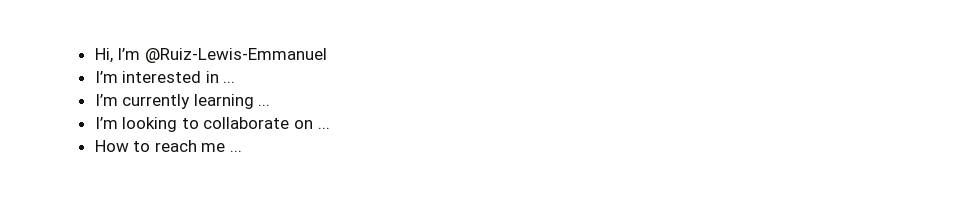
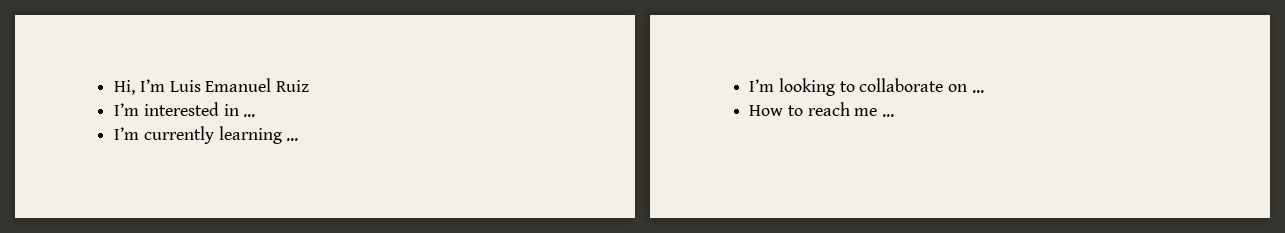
- Hi, I’m @Ruiz-Lewis-Emmanuel
+ Hi, I’m Luis Emanuel Ruiz

